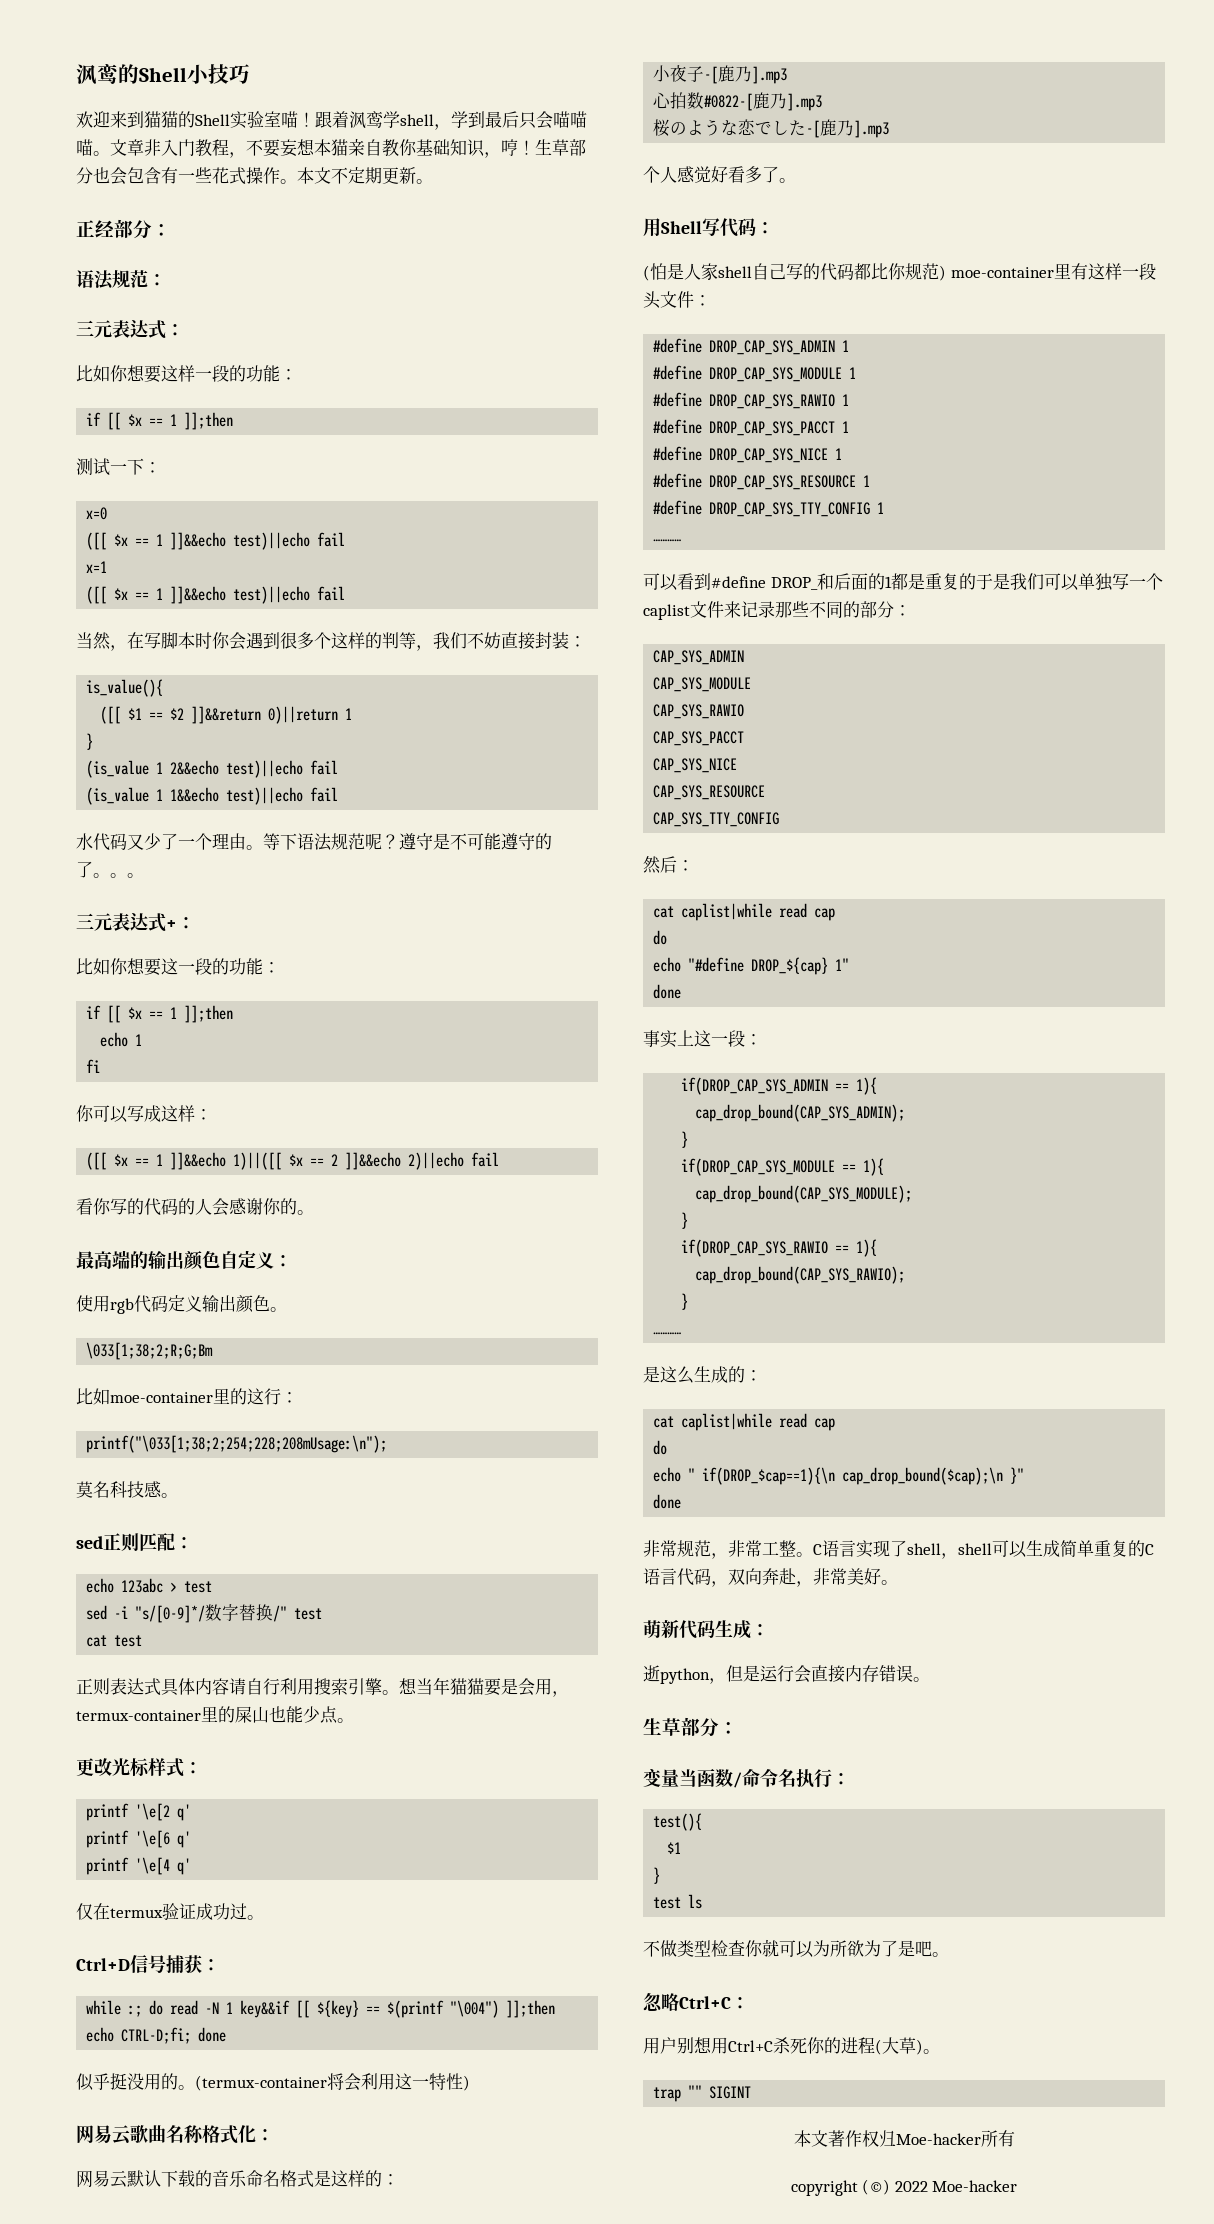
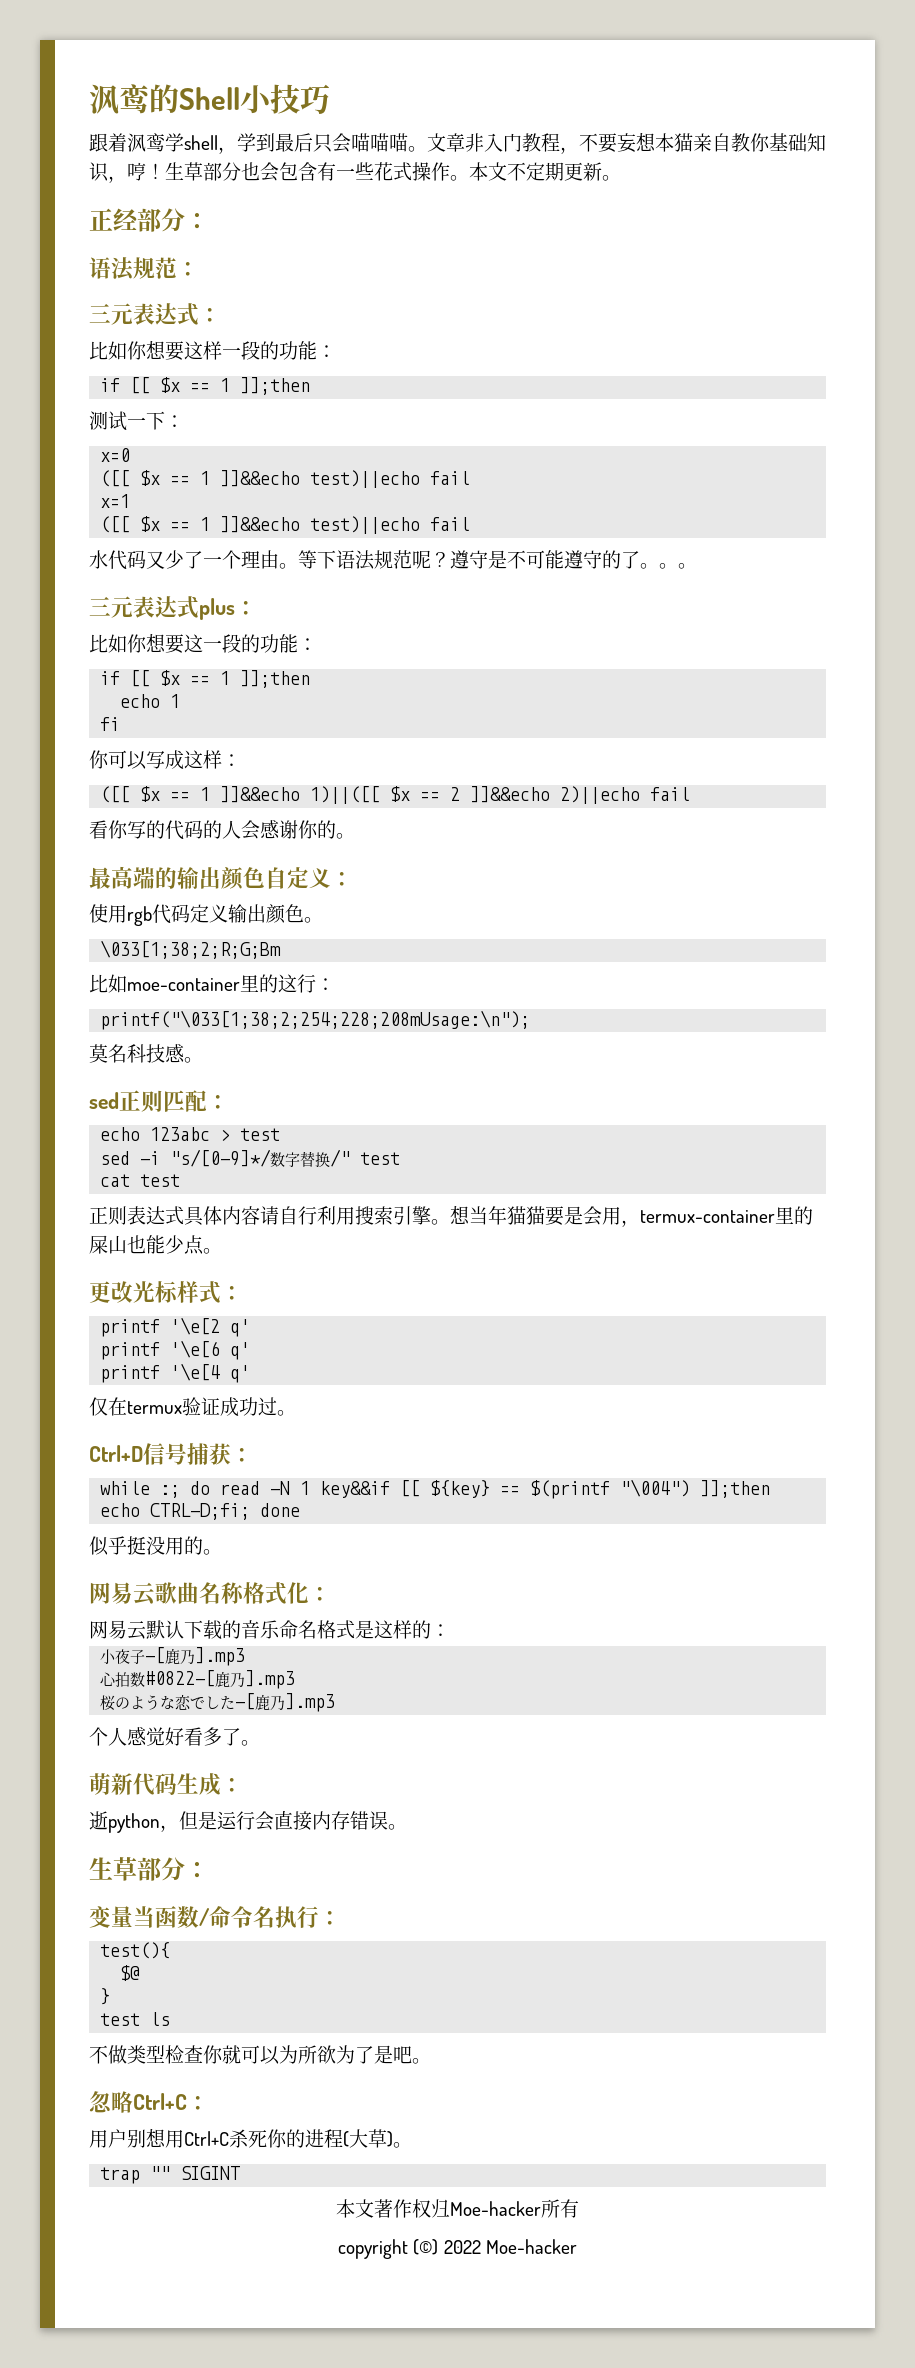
- 欢迎来到猫猫的Shell实验室喵！
- 当然，在写脚本时你会遇到很多个这样的判等，我们不妨直接封装：
- is_value(){
- ([[ $1 == $2 ]]&&return 0)||return 1
- }
- (is_value 1 2&&echo test)||echo fail
- (is_value 1 1&&echo test)||echo fail
- 三元表达式+：
+ 三元表达式plus：
- (termux-container将会利用这一特性)
- 用Shell写代码：
- (怕是人家shell自己写的代码都比你规范) moe-container里有这样一段头文件：
- #define DROP_CAP_SYS_ADMIN 1
- #define DROP_CAP_SYS_MODULE 1
- #define DROP_CAP_SYS_RAWIO 1
- #define DROP_CAP_SYS_PACCT 1
- #define DROP_CAP_SYS_NICE 1
- #define DROP_CAP_SYS_RESOURCE 1
- #define DROP_CAP_SYS_TTY_CONFIG 1
- …………
- 可以看到#define DROP_和后面的1都是重复的于是我们可以单独写一个caplist文件来记录那些不同的部分：
- CAP_SYS_ADMIN
- CAP_SYS_MODULE
- CAP_SYS_RAWIO
- CAP_SYS_PACCT
- CAP_SYS_NICE
- CAP_SYS_RESOURCE
- CAP_SYS_TTY_CONFIG
- 然后：
- cat caplist|while read cap
- do
- echo "#define DROP_${cap} 1"
- done
- 事实上这一段：
- if(DROP_CAP_SYS_ADMIN == 1){
- cap_drop_bound(CAP_SYS_ADMIN);
- }
- if(DROP_CAP_SYS_MODULE == 1){
- cap_drop_bound(CAP_SYS_MODULE);
- }
- if(DROP_CAP_SYS_RAWIO == 1){
- cap_drop_bound(CAP_SYS_RAWIO);
- }
- …………
- 是这么生成的：
- cat caplist|while read cap
- do
- echo " if(DROP_$cap==1){\n cap_drop_bound($cap);\n }"
- done
- 非常规范，非常工整。C语言实现了shell，shell可以生成简单重复的C语言代码，双向奔赴，非常美好。
  test(){
- $1
+ $@

